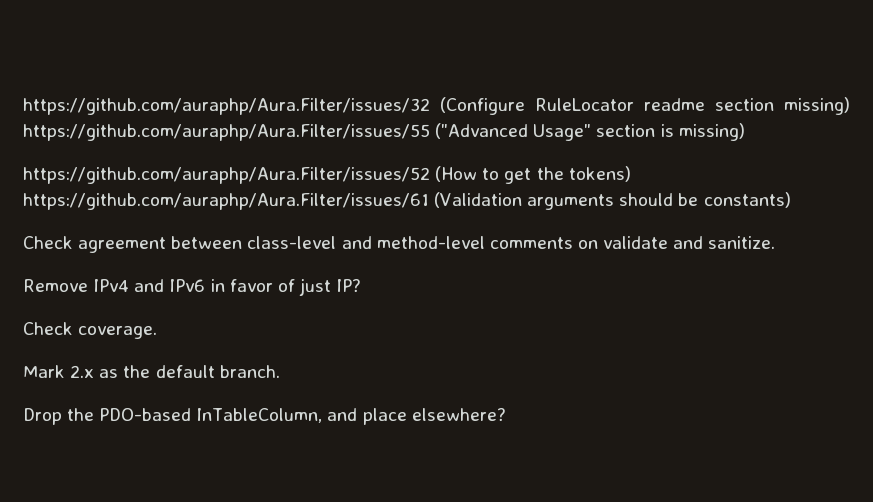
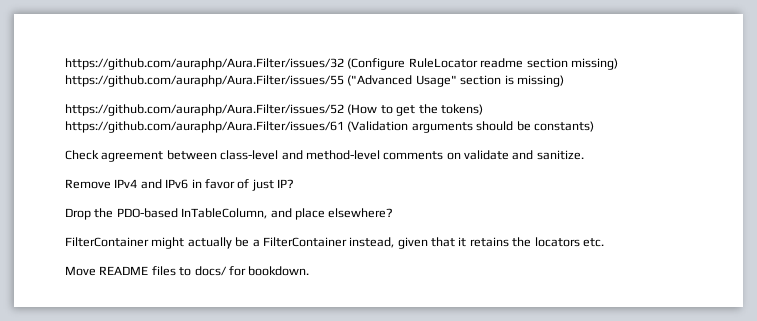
- Check coverage.
- Mark 2.x as the default branch.
+ FilterContainer might actually be a FilterContainer instead, given that it retains the locators etc.
+ Move README files to docs/ for bookdown.

